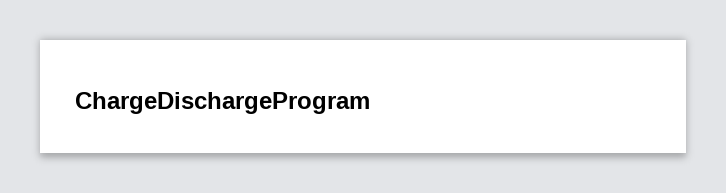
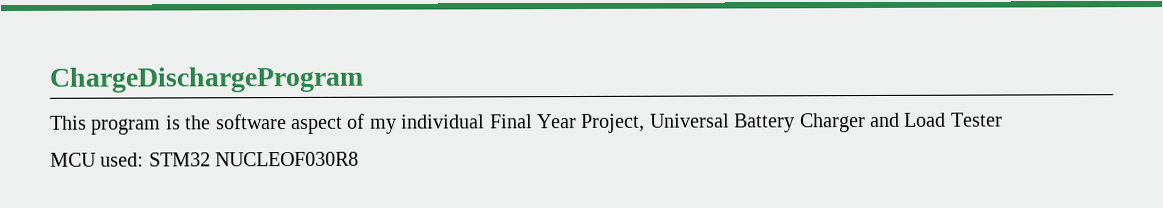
+ This program is the software aspect of my individual Final Year Project, Universal Battery Charger and Load Tester
+ MCU used: STM32 NUCLEOF030R8

